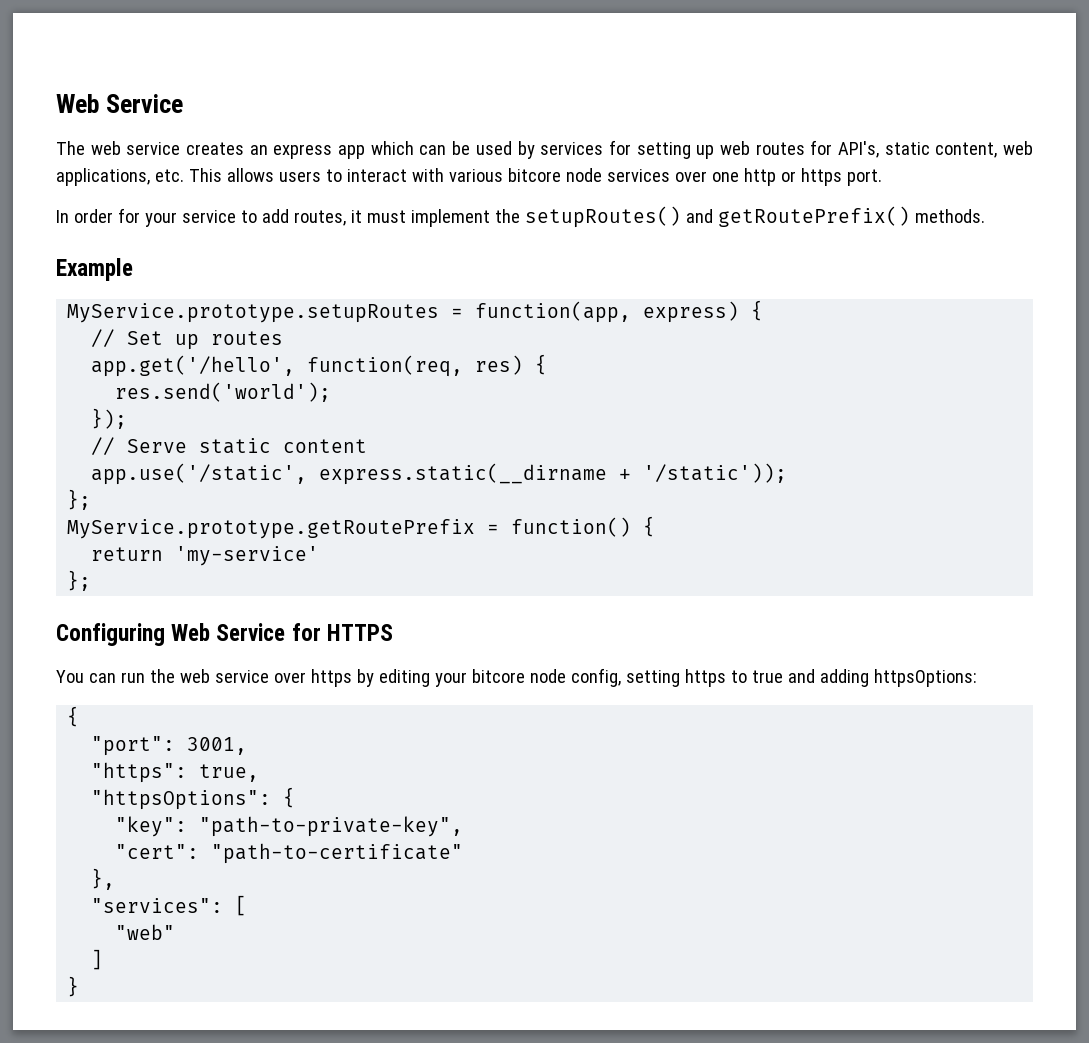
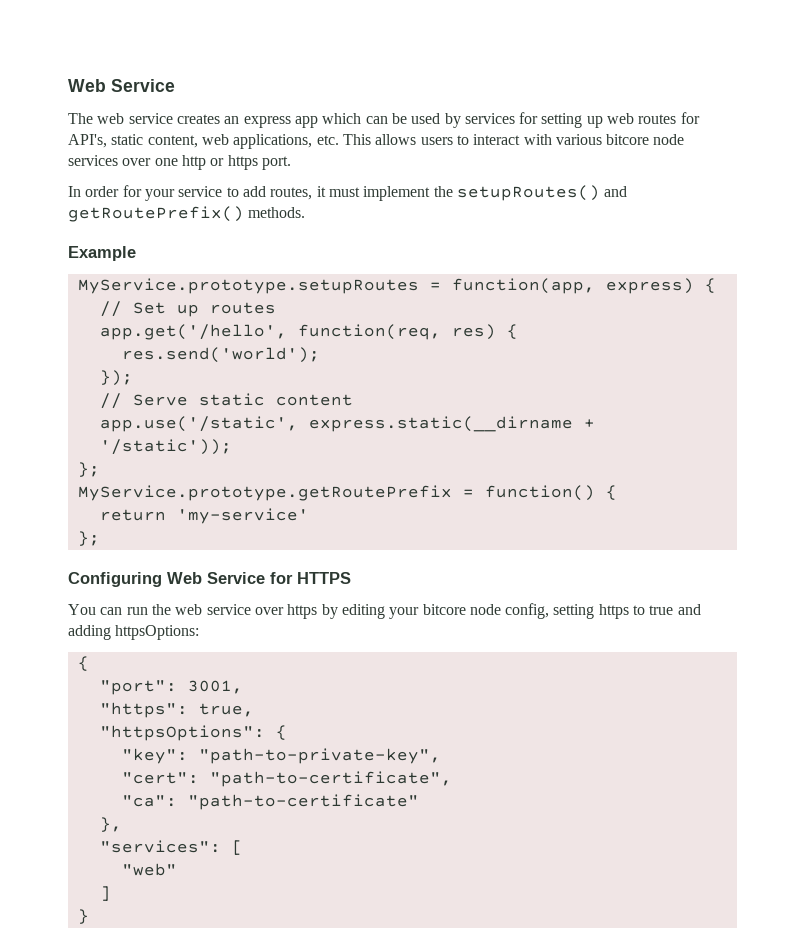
- "cert": "path-to-certificate"
+ "cert": "path-to-certificate",
+ "ca": "path-to-certificate"

